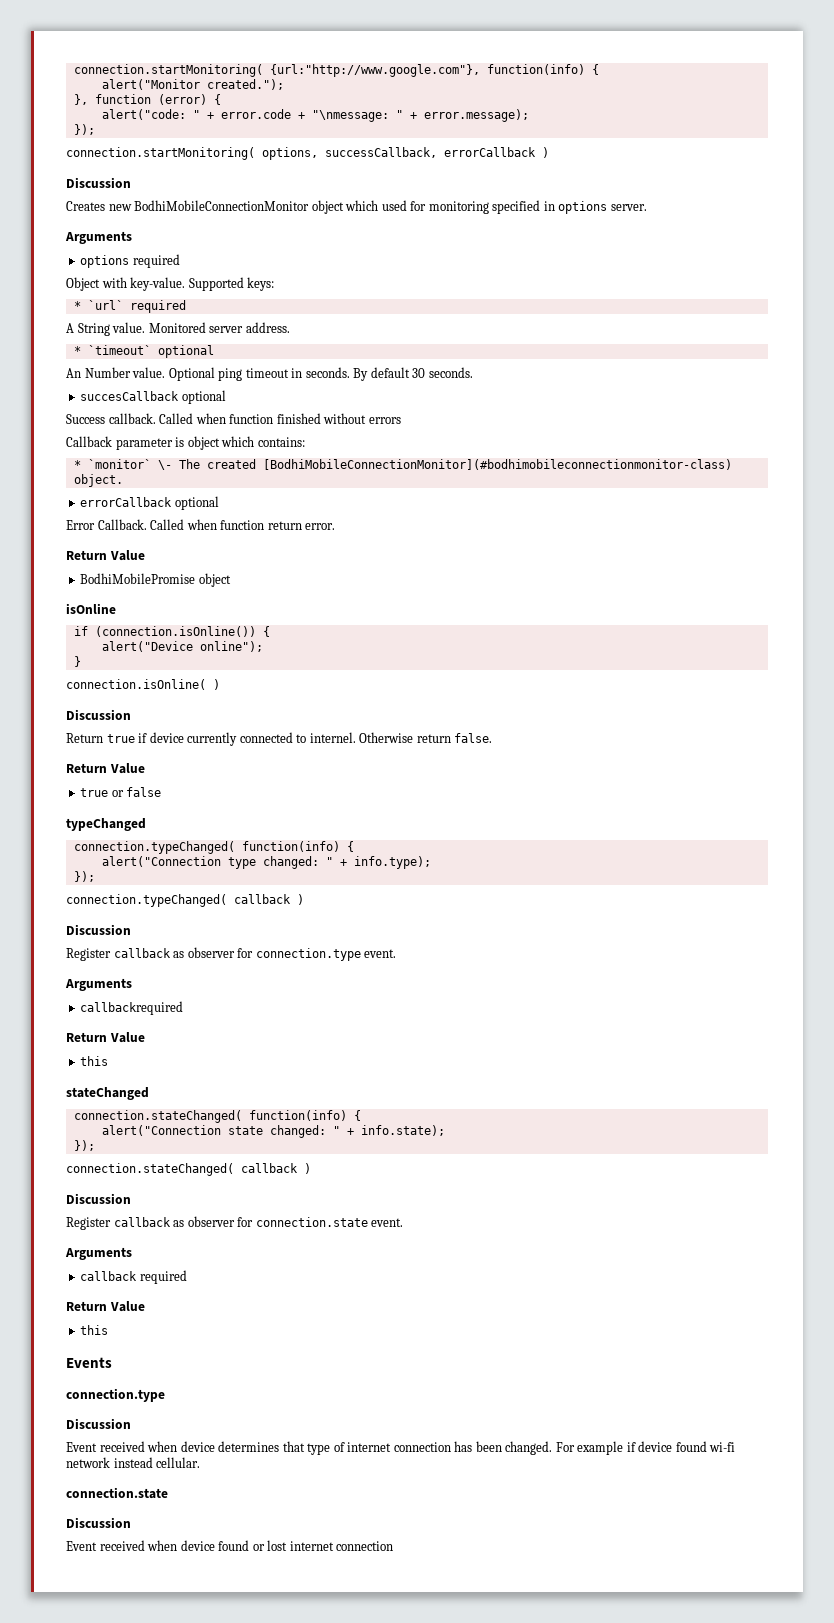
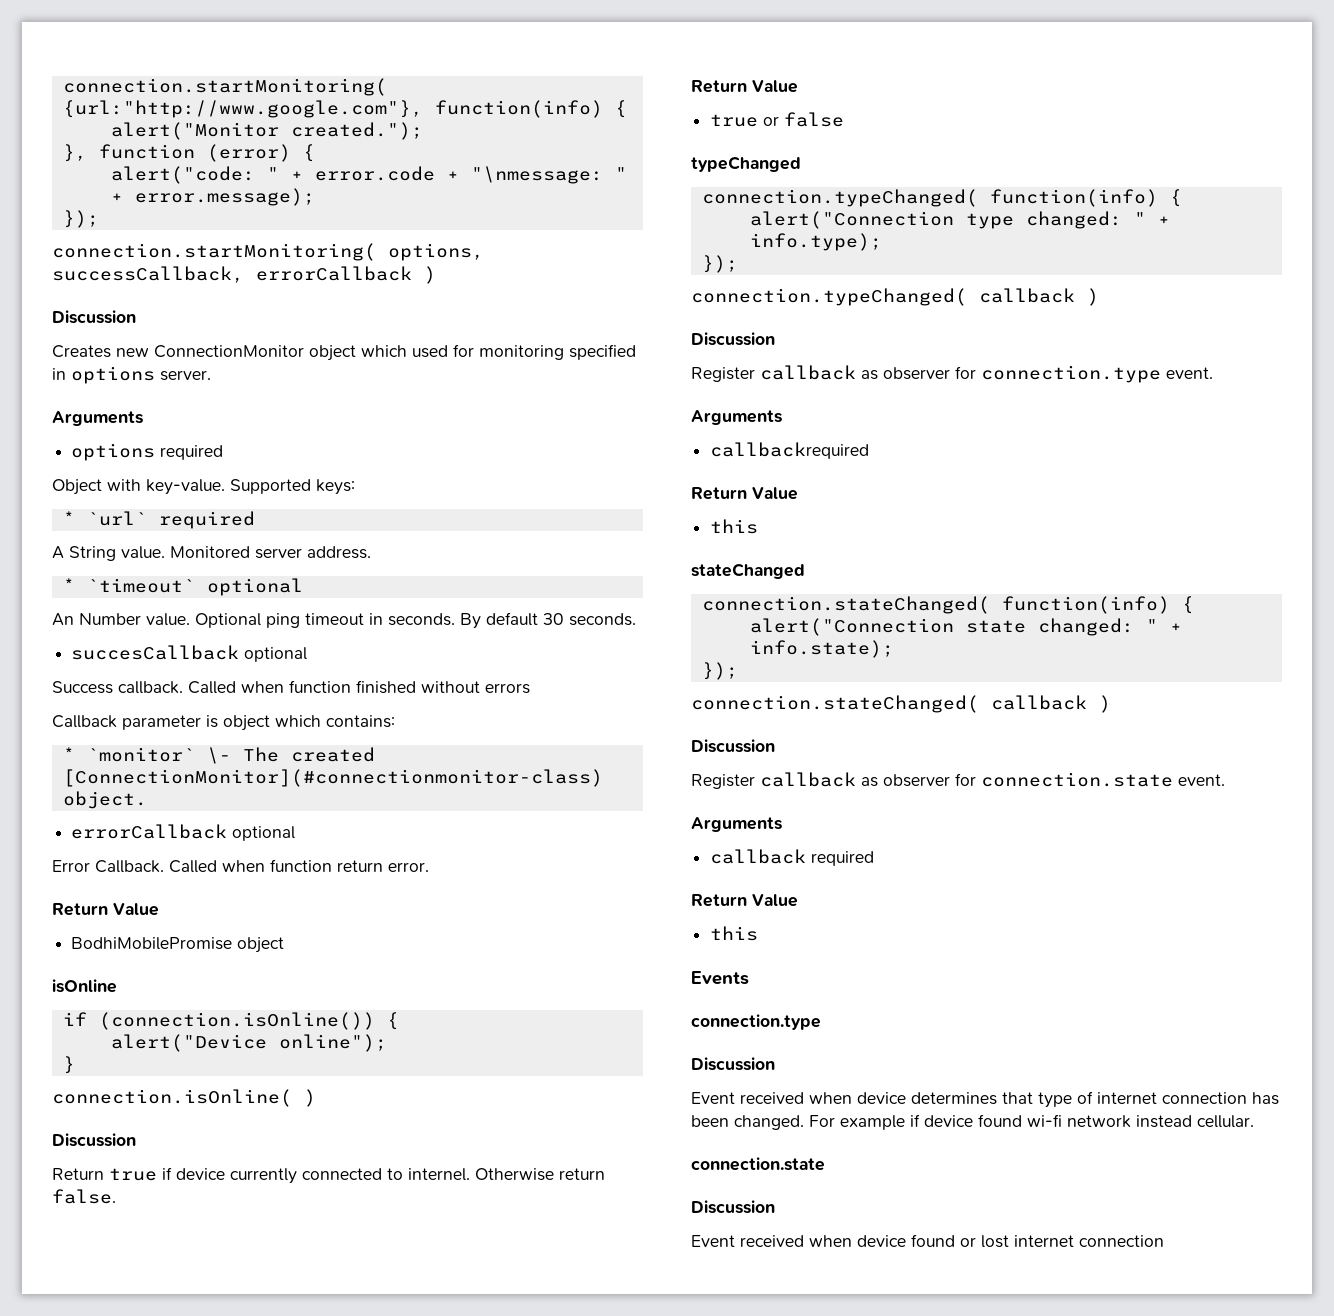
- Creates new BodhiMobileConnectionMonitor object which used for monitoring specified in options server.
+ Creates new ConnectionMonitor object which used for monitoring specified in options server.
- * `monitor` \- The created [BodhiMobileConnectionMonitor](#bodhimobileconnectionmonitor-class) object.
+ * `monitor` \- The created [ConnectionMonitor](#connectionmonitor-class) object.

